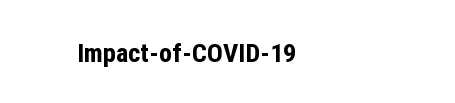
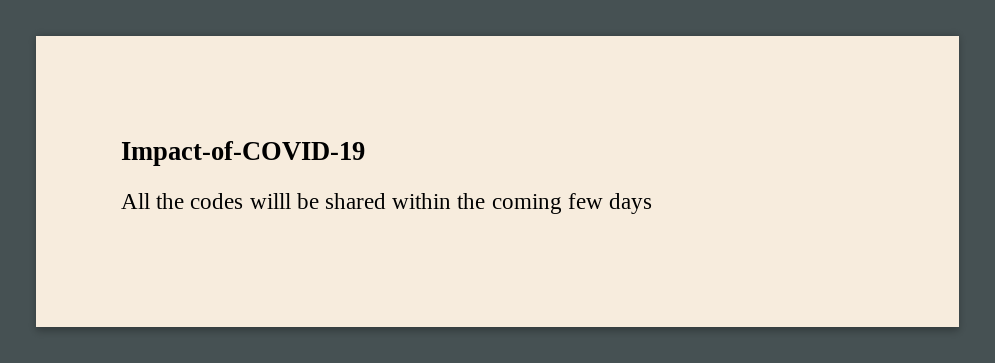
+ All the codes willl be shared within the coming few days

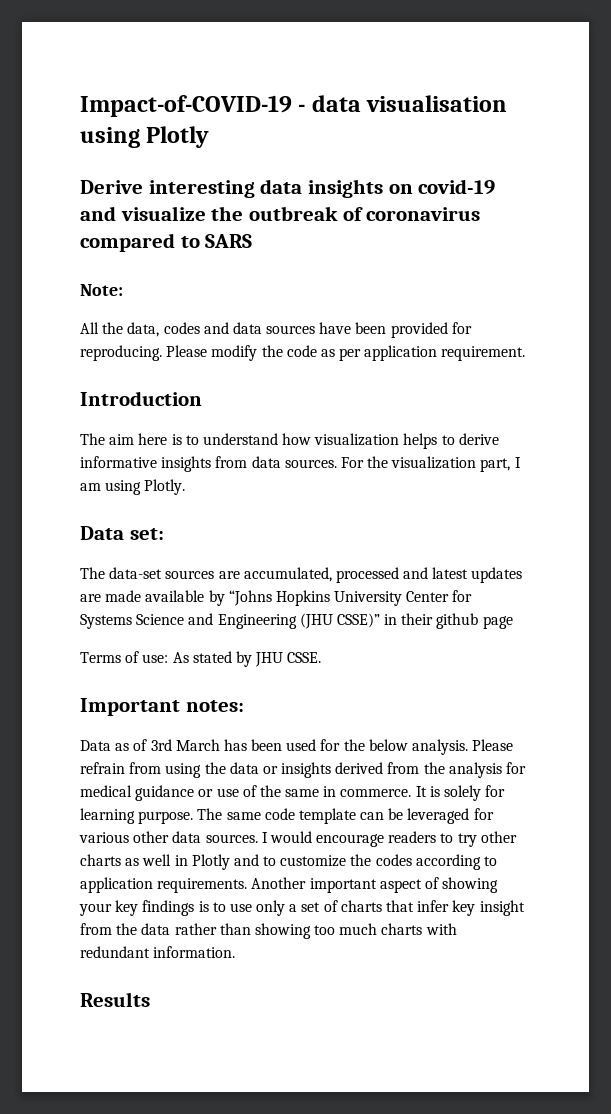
- Impact-of-COVID-19
- All the codes willl be shared within the coming few days
+ Impact-of-COVID-19 - data visualisation using Plotly
+ Derive interesting data insights on covid-19 and visualize the outbreak of coronavirus compared to SARS
+ Note:
+ All the data, codes and data sources have been provided for reproducing. Please modify the code as per application requirement.
+ Introduction
+ The aim here is to understand how visualization helps to derive informative insights from data sources. For the visualization part, I am using Plotly.
+ Data set:
+ The data-set sources are accumulated, processed and latest updates are made available by “Johns Hopkins University Center for Systems Science and Engineering (JHU CSSE)” in their github page
+ Terms of use: As stated by JHU CSSE.
+ Important notes:
+ Data as of 3rd March has been used for the below analysis. Please refrain from using the data or insights derived from the analysis for medical guidance or use of the same in commerce. It is solely for learning purpose. The same code template can be leveraged for various other data sources. I would encourage readers to try other charts as well in Plotly and to customize the codes according to application requirements. Another important aspect of showing your key findings is to use only a set of charts that infer key insight from the data rather than showing too much charts with redundant information.
+ Results

